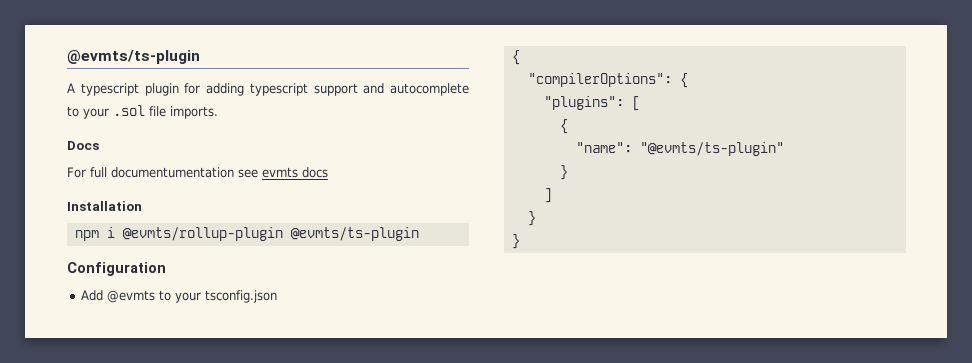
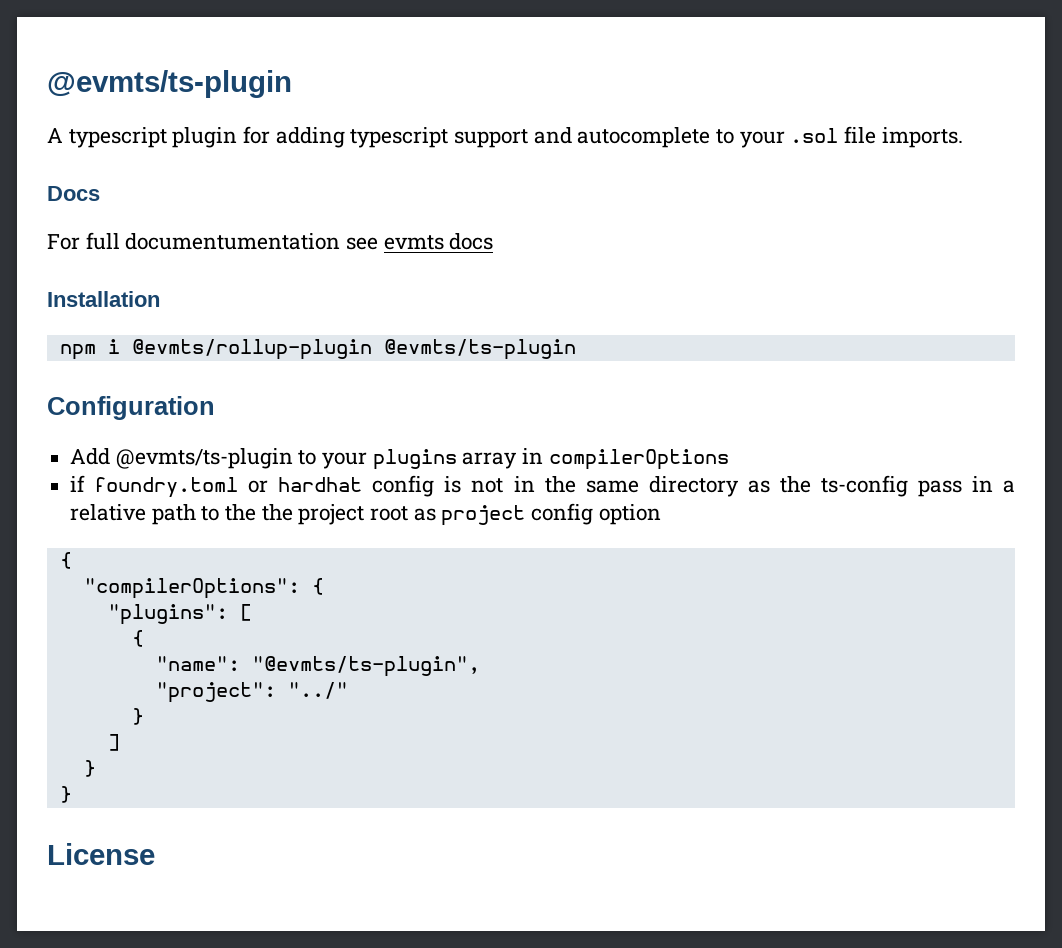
- Add @evmts to your tsconfig.json
+ Add @evmts/ts-plugin to your plugins array in compilerOptions
+ if foundry.toml or hardhat config is not in the same directory as the ts-config pass in a relative path to the the project root as project config option
- "name": "@evmts/ts-plugin"
+ "name": "@evmts/ts-plugin",
+ "project": "../"
+ License

